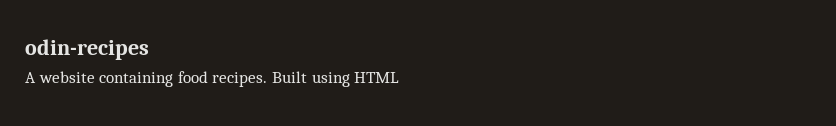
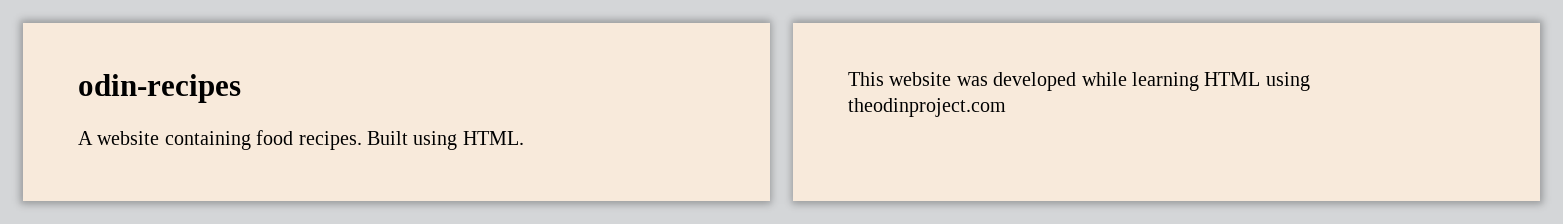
- Built using HTML
+ Built using HTML.
+ This website was developed while learning HTML using theodinproject.com

